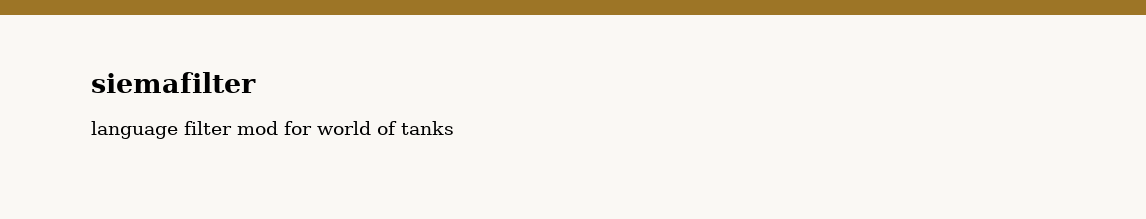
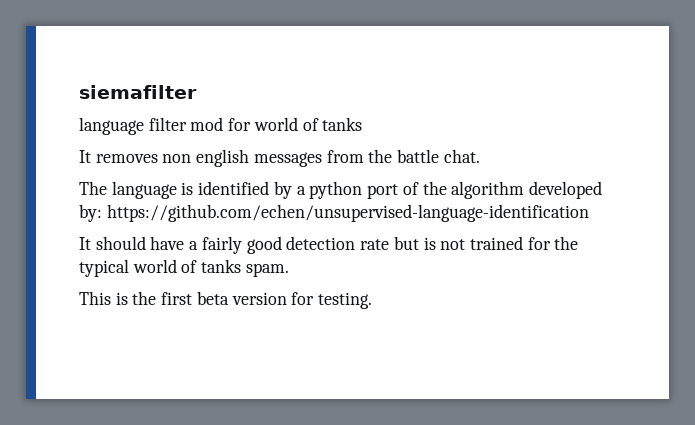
+ It removes non english messages from the battle chat.
+ The language is identified by a python port of the algorithm developed by: https://github.com/echen/unsupervised-language-identification
+ It should have a fairly good detection rate but is not trained for the typical world of tanks spam.
+ This is the first beta version for testing.

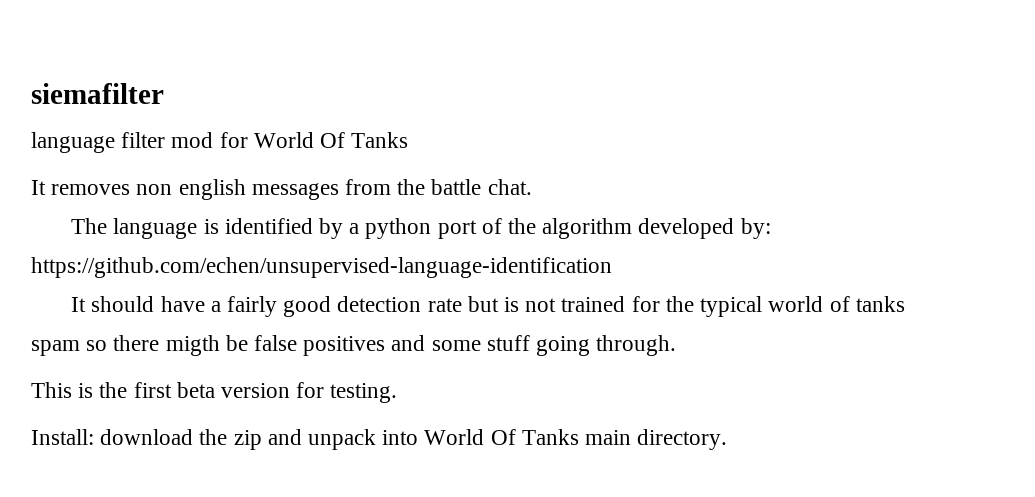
- language filter mod for world of tanks
+ language filter mod for World Of Tanks
- It should have a fairly good detection rate but is not trained for the typical world of tanks spam.
+ It should have a fairly good detection rate but is not trained for the typical world of tanks spam so there migth be false positives and some stuff going through.
+ Install: download the zip and unpack into World Of Tanks main directory.

